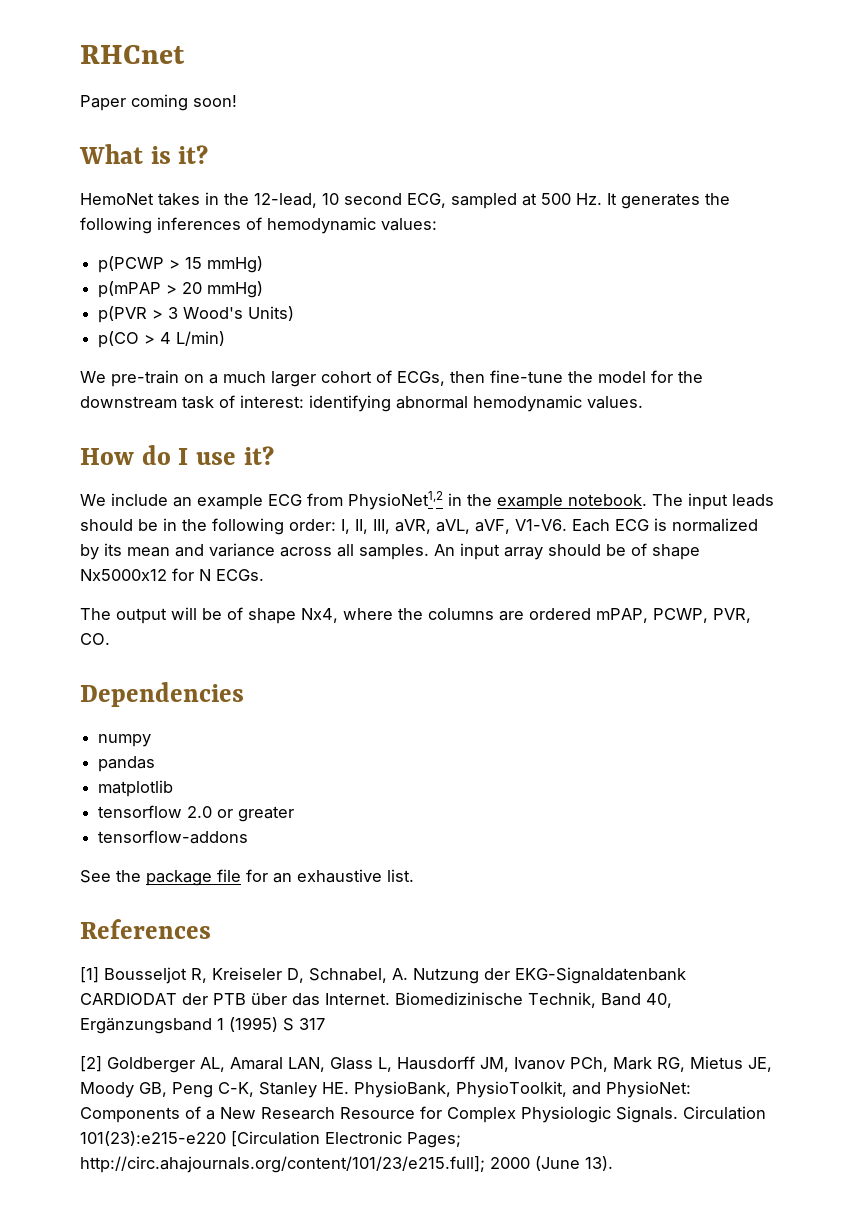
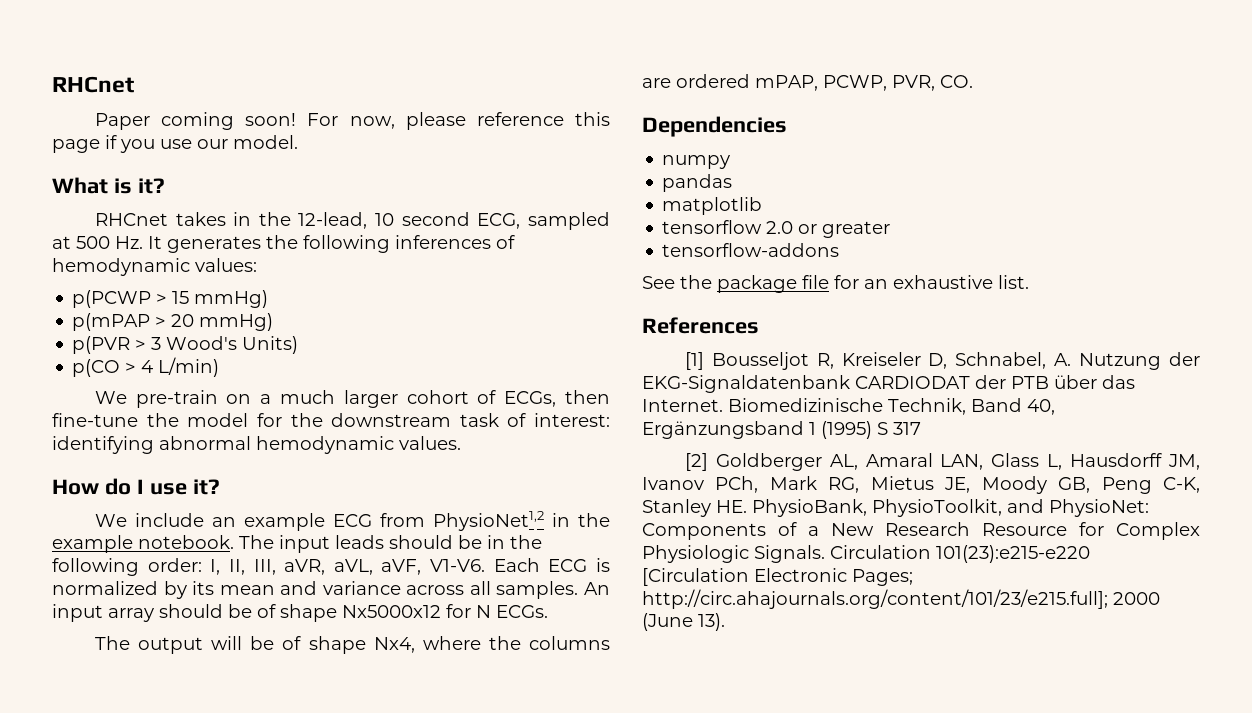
+ For now, please reference this page if you use our model.
- HemoNet takes in the 12-lead, 10 second ECG, sampled at 500 Hz. It generates the following inferences of hemodynamic values:
+ RHCnet takes in the 12-lead, 10 second ECG, sampled at 500 Hz. It generates the following inferences of hemodynamic values:

